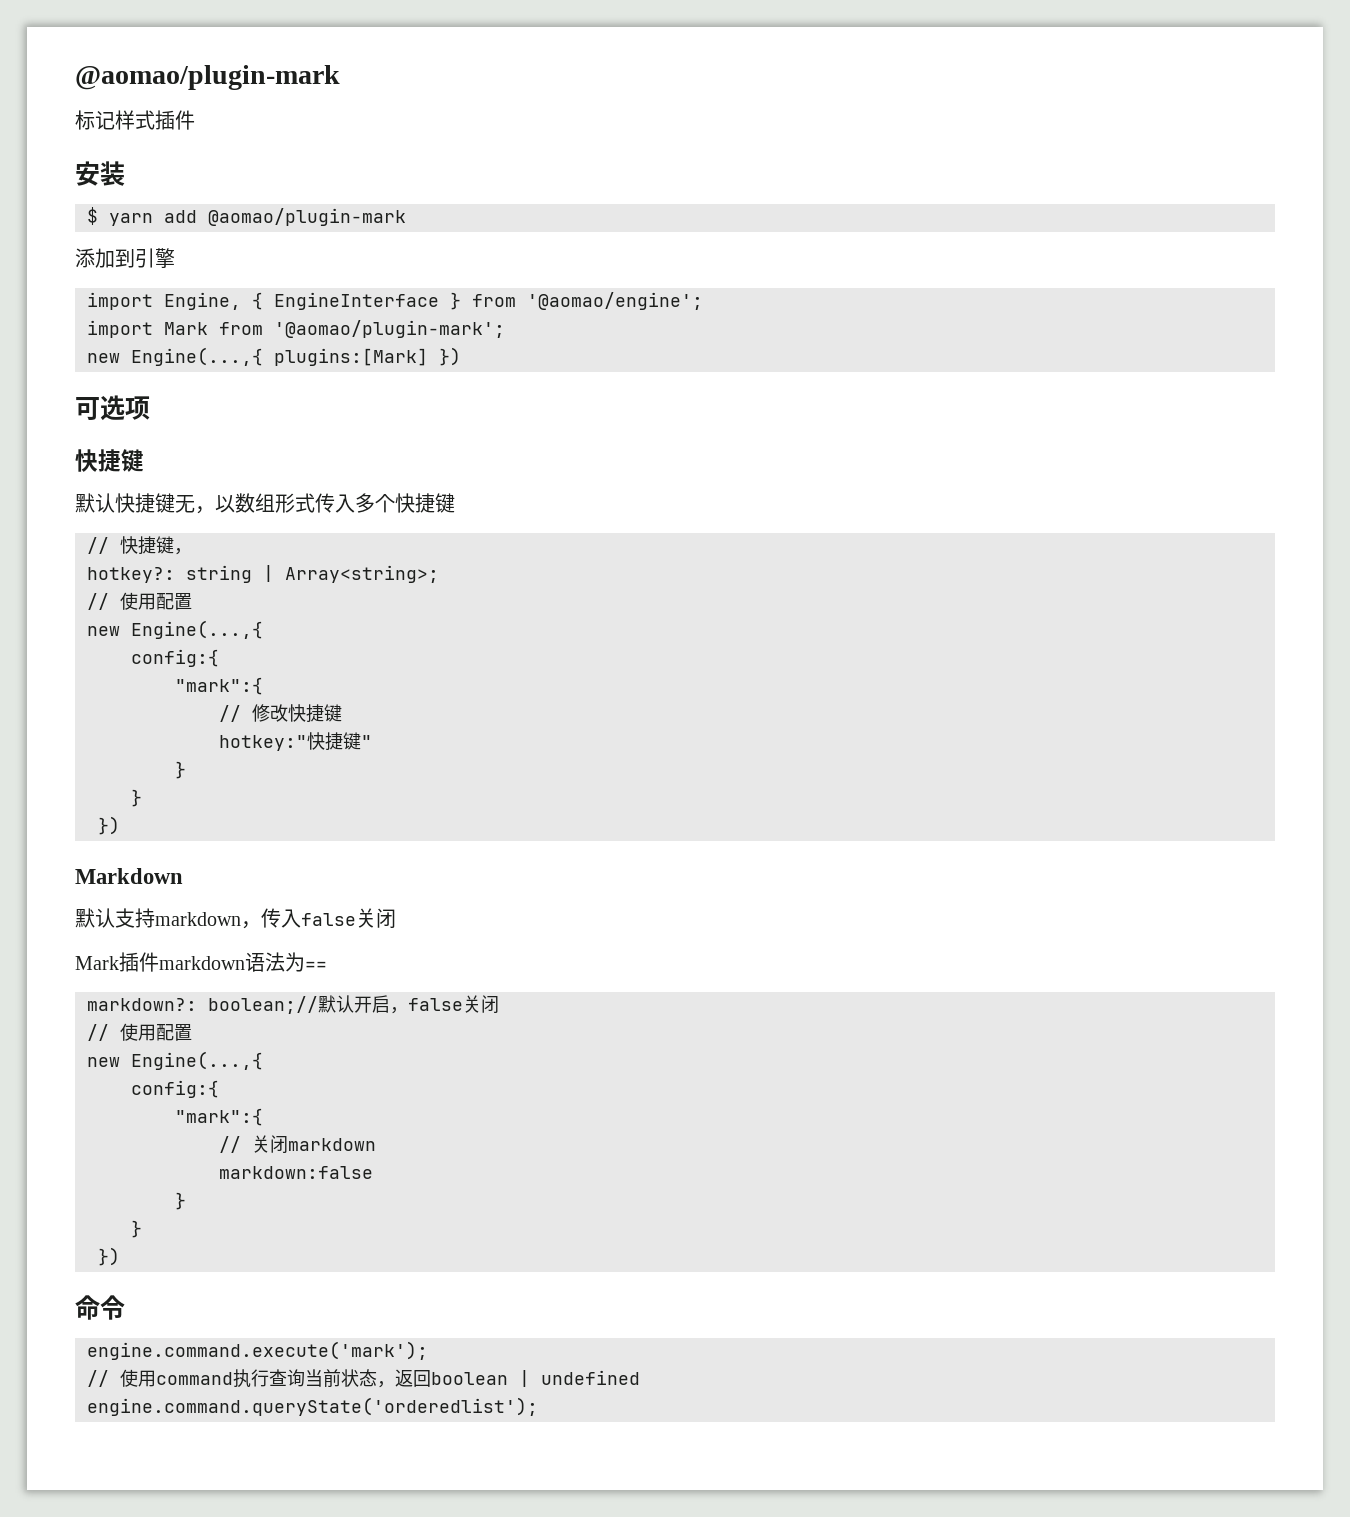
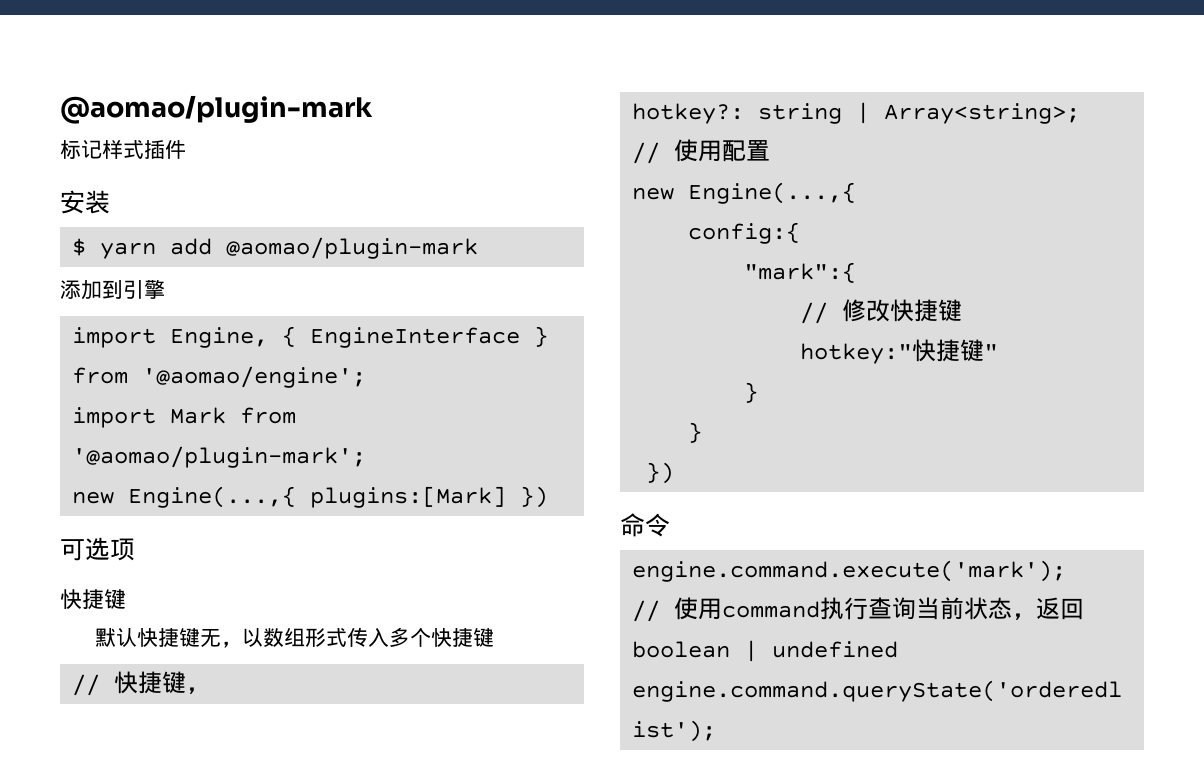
- Markdown
- 默认支持markdown，传入false关闭
- Mark插件markdown语法为==
- markdown?: boolean;//默认开启，false关闭
- // 使用配置
- new Engine(...,{
- config:{
- "mark":{
- // 关闭markdown
- markdown:false
- }
- }
- })

